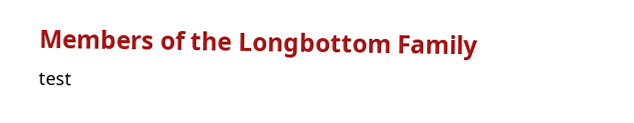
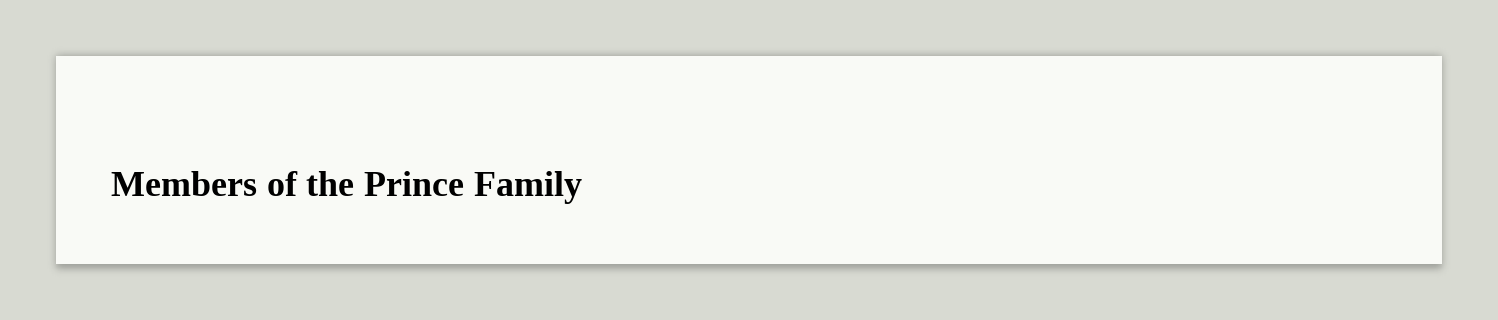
- Members of the Longbottom Family
+ Members of the Prince Family
- test

